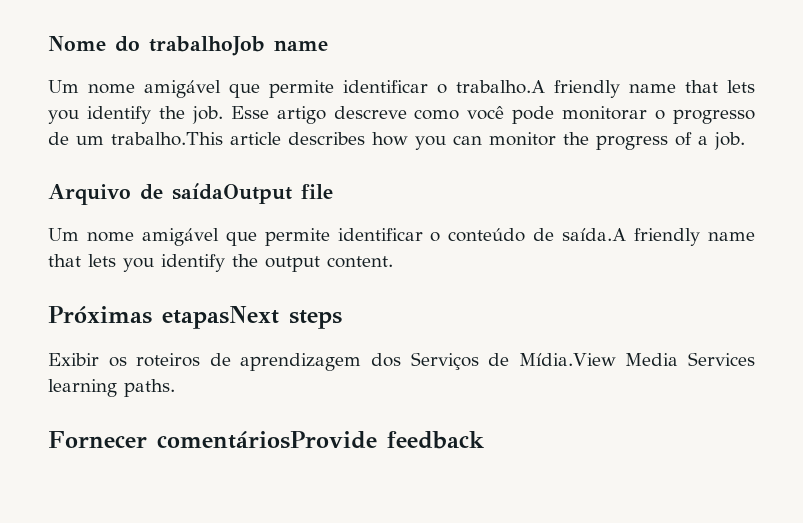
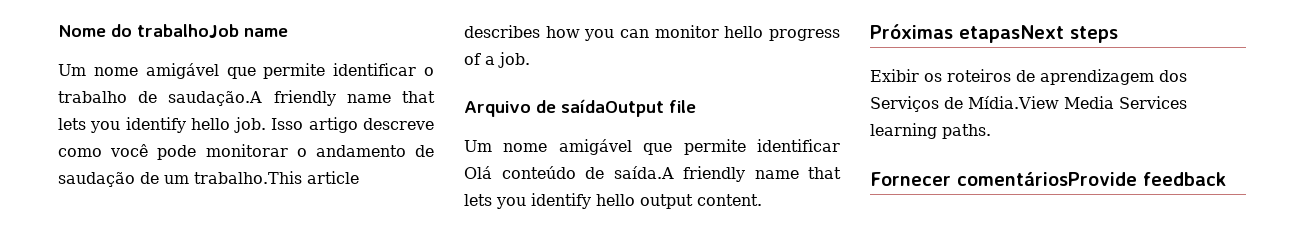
- Um nome amigável que permite identificar o trabalho.A friendly name that lets you identify the job. Esse artigo descreve como você pode monitorar o progresso de um trabalho.This article describes how you can monitor the progress of a job.
+ Um nome amigável que permite identificar o trabalho de saudação.A friendly name that lets you identify hello job. Isso artigo descreve como você pode monitorar o andamento de saudação de um trabalho.This article describes how you can monitor hello progress of a job.
- Um nome amigável que permite identificar o conteúdo de saída.A friendly name that lets you identify the output content.
+ Um nome amigável que permite identificar Olá conteúdo de saída.A friendly name that lets you identify hello output content.

